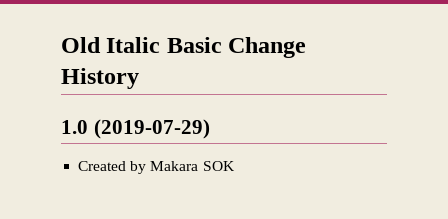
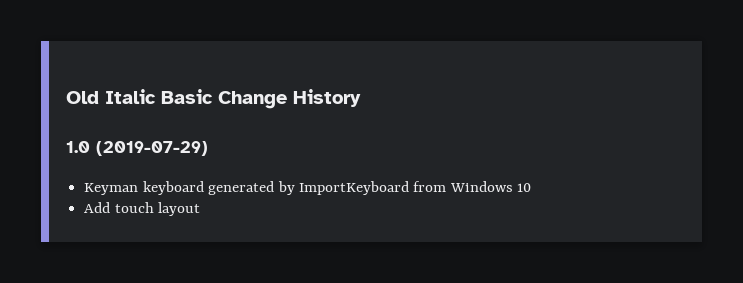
- Created by Makara SOK
+ Keyman keyboard generated by ImportKeyboard from Windows 10
+ Add touch layout

